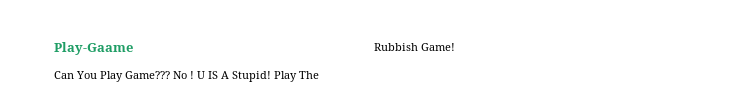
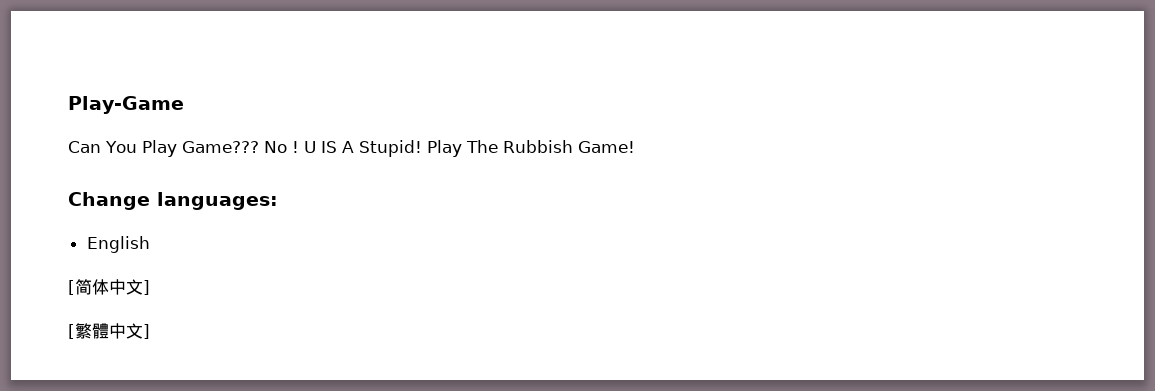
- Play-Gaame
+ Play-Game
+ Change languages:
+ English
+ [简体中文]
+ [繁體中文]

